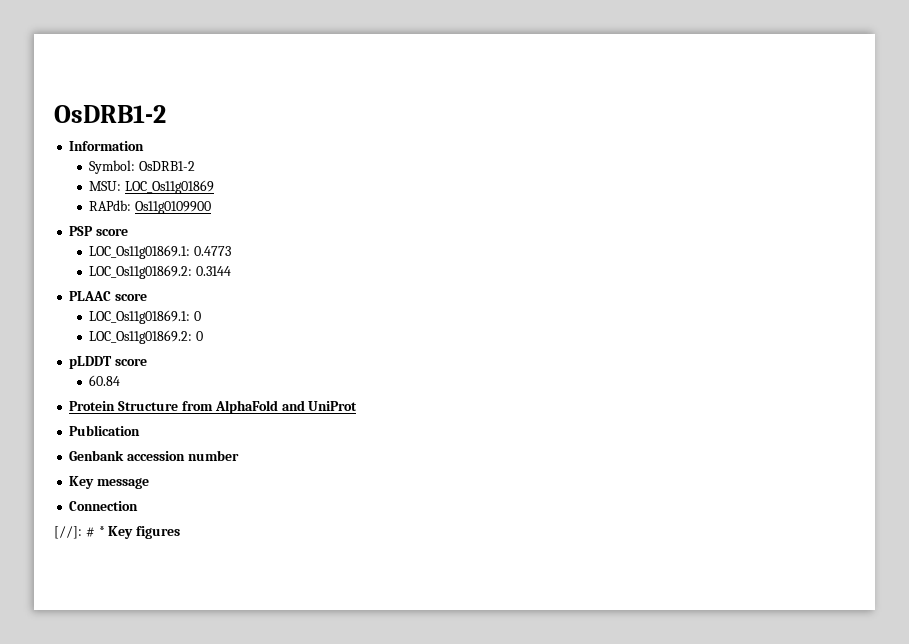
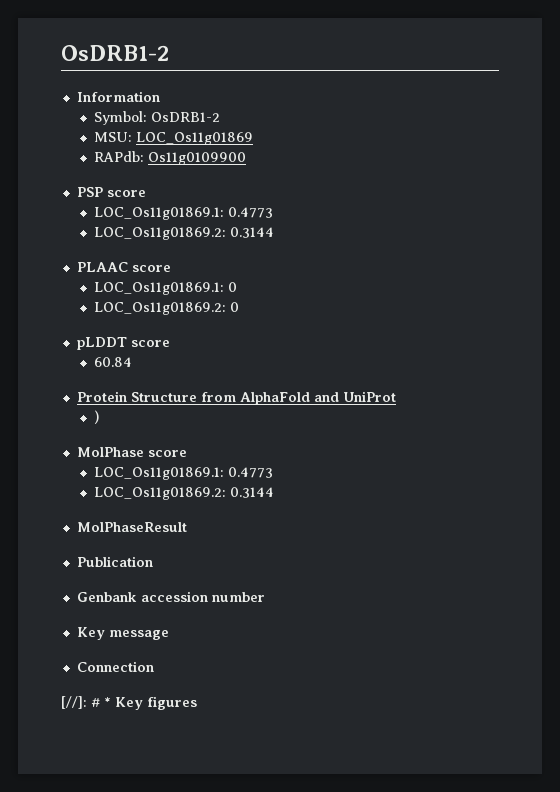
+ )
+ MolPhase score
+ LOC_Os11g01869.1: 0.4773
+ LOC_Os11g01869.2: 0.3144
+ MolPhaseResult

